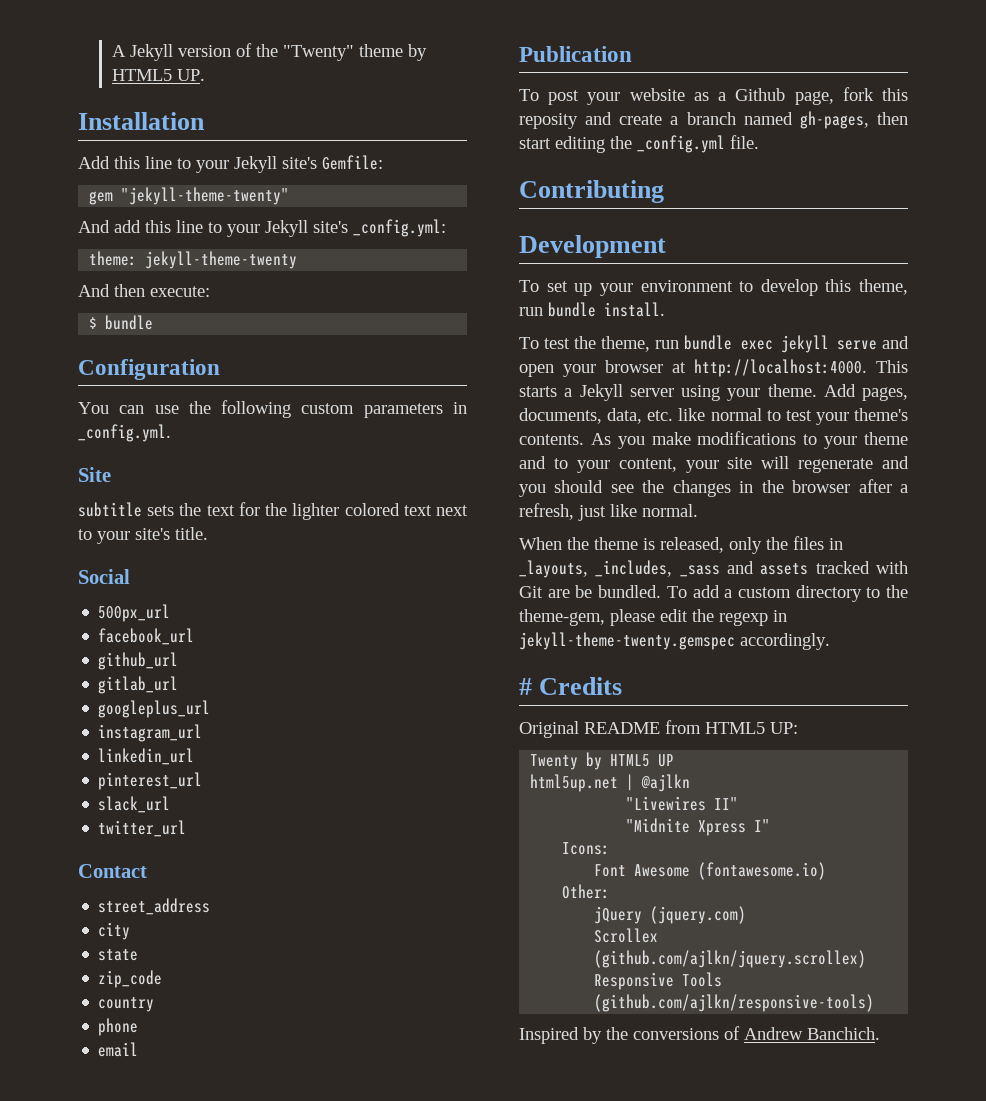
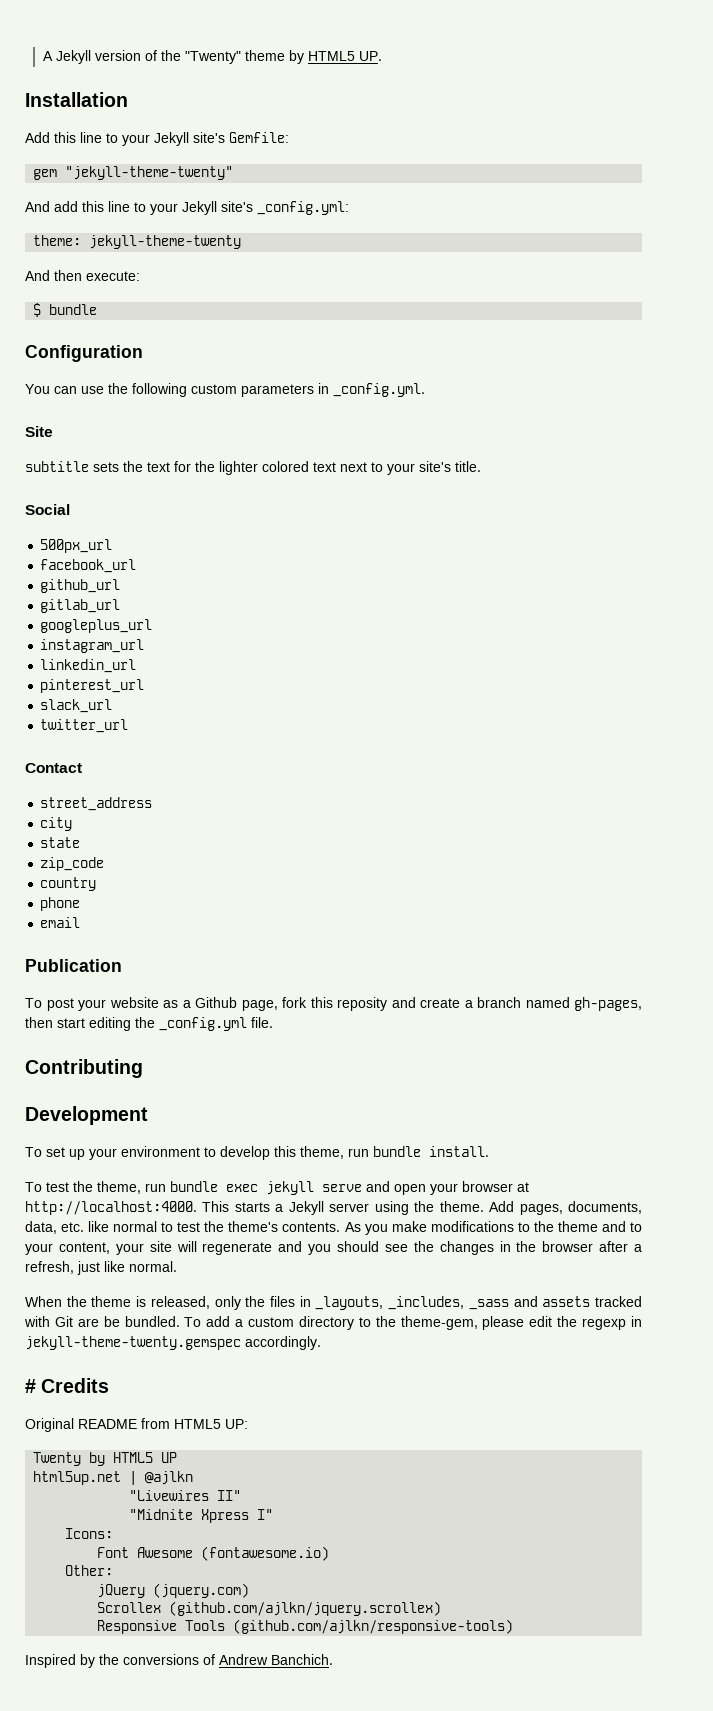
- This starts a Jekyll server using your theme.
+ This starts a Jekyll server using the theme.
- Add pages, documents, data, etc. like normal to test your theme's contents.
+ Add pages, documents, data, etc. like normal to test the theme's contents.
- As you make modifications to your theme and to your content, your site will regenerate and you should see the changes in the browser after a refresh, just like normal.
+ As you make modifications to the theme and to your content, your site will regenerate and you should see the changes in the browser after a refresh, just like normal.

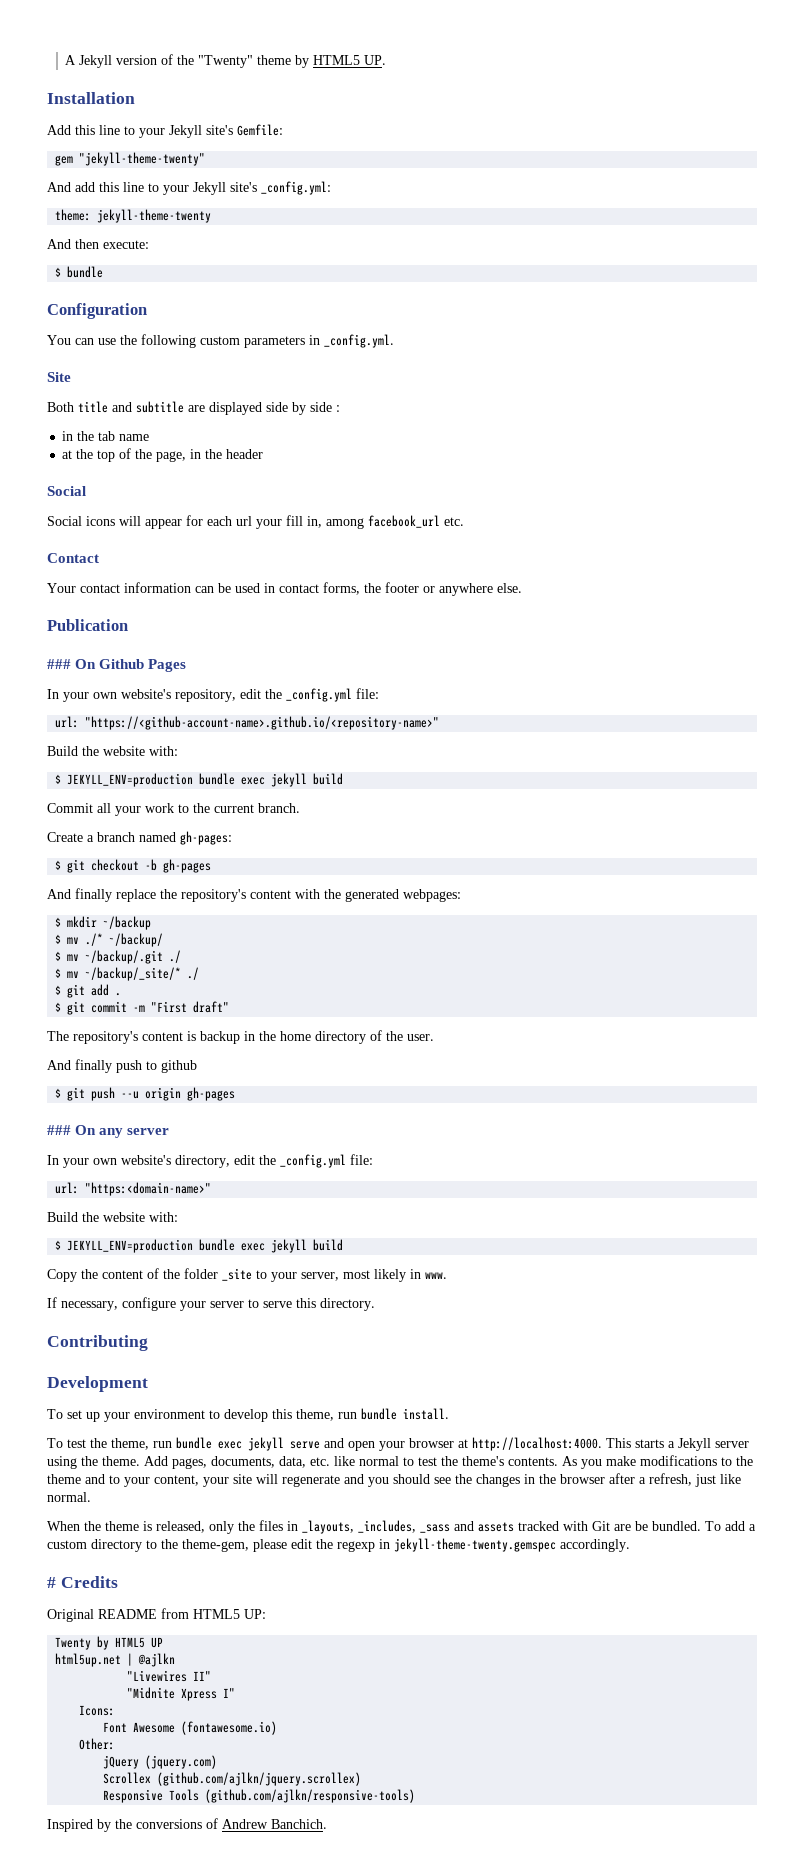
- subtitle sets the text for the lighter colored text next to your site's title.
+ Both title and subtitle are displayed side by side :
+ in the tab name
+ at the top of the page, in the header
  Social
- 500px_url
- facebook_url
- github_url
- gitlab_url
- googleplus_url
- instagram_url
- linkedin_url
- pinterest_url
- slack_url
- twitter_url
+ Social icons will appear for each url your fill in, among facebook_url etc.
  Contact
- street_address
- city
- state
- zip_code
- country
- phone
- email
+ Your contact information can be used in contact forms, the footer or anywhere else.
  Publication
- To post your website as a Github page, fork this reposity and create a branch named gh-pages, then start editing the _config.yml file.
+ ### On Github Pages
+ In your own website's repository, edit the _config.yml file:
+ url: "https://<github-account-name>.github.io/<repository-name>"
+ Build the website with:
+ $ JEKYLL_ENV=production bundle exec jekyll build
+ Commit all your work to the current branch.
+ Create a branch named gh-pages:
+ $ git checkout -b gh-pages
+ And finally replace the repository's content with the generated webpages:
+ $ mkdir ~/backup
+ $ mv ./* ~/backup/
+ $ mv ~/backup/.git ./
+ $ mv ~/backup/_site/* ./
+ $ git add .
+ $ git commit -m "First draft"
+ The repository's content is backup in the home directory of the user.
+ And finally push to github
+ $ git push --u origin gh-pages
+ ### On any server
+ In your own website's directory, edit the _config.yml file:
+ url: "https:<domain-name>"
+ Build the website with:
+ $ JEKYLL_ENV=production bundle exec jekyll build
+ Copy the content of the folder _site to your server, most likely in www.
+ If necessary, configure your server to serve this directory.

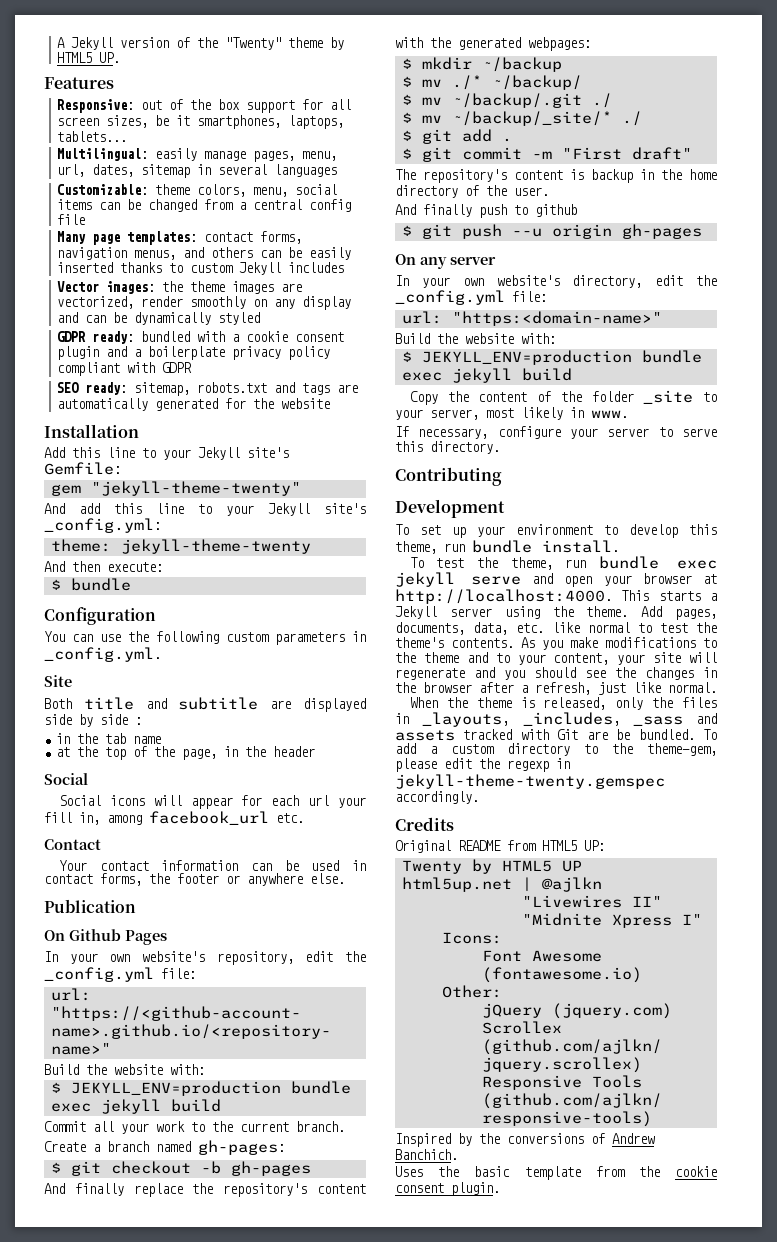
+ Features
+ Responsive: out of the box support for all screen sizes, be it smartphones, laptops, tablets...
+ Multilingual: easily manage pages, menu, url, dates, sitemap in several languages
+ Customizable: theme colors, menu, social items can be changed from a central config file
+ Many page templates: contact forms, navigation menus, and others can be easily inserted thanks to custom Jekyll includes
+ Vector images: the theme images are vectorized, render smoothly on any display and can be dynamically styled
+ GDPR ready: bundled with a cookie consent plugin and a boilerplate privacy policy compliant with GDPR
+ SEO ready: sitemap, robots.txt and tags are automatically generated for the website
- ### On Github Pages
+ On Github Pages
- ### On any server
+ On any server
- # Credits
+ Credits
+ Uses the basic template from the cookie consent plugin.

